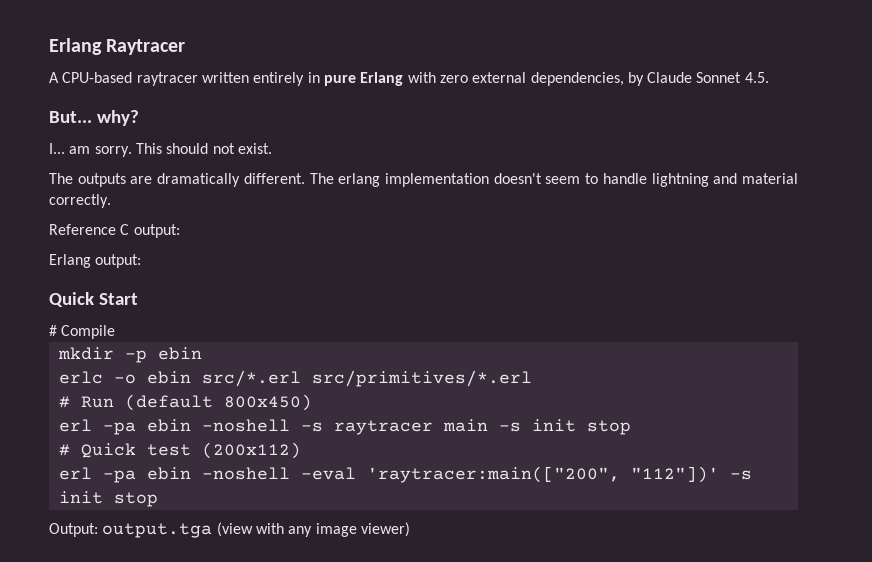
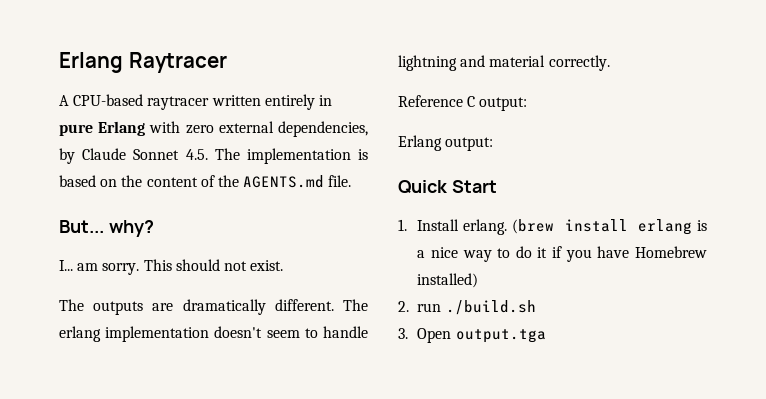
- A CPU-based raytracer written entirely in pure Erlang with zero external dependencies, by Claude Sonnet 4.5.
+ A CPU-based raytracer written entirely in pure Erlang with zero external dependencies, by Claude Sonnet 4.5. The implementation is based on the content of the AGENTS.md file.
- # Compile
- mkdir -p ebin
- erlc -o ebin src/*.erl src/primitives/*.erl
- # Run (default 800x450)
- erl -pa ebin -noshell -s raytracer main -s init stop
- # Quick test (200x112)
- erl -pa ebin -noshell -eval 'raytracer:main(["200", "112"])' -s init stop
- Output: output.tga (view with any image viewer)
+ 1. Install erlang. (brew install erlang is a nice way to do it if you have Homebrew installed)
+ 2. run ./build.sh
+ 3. Open output.tga

